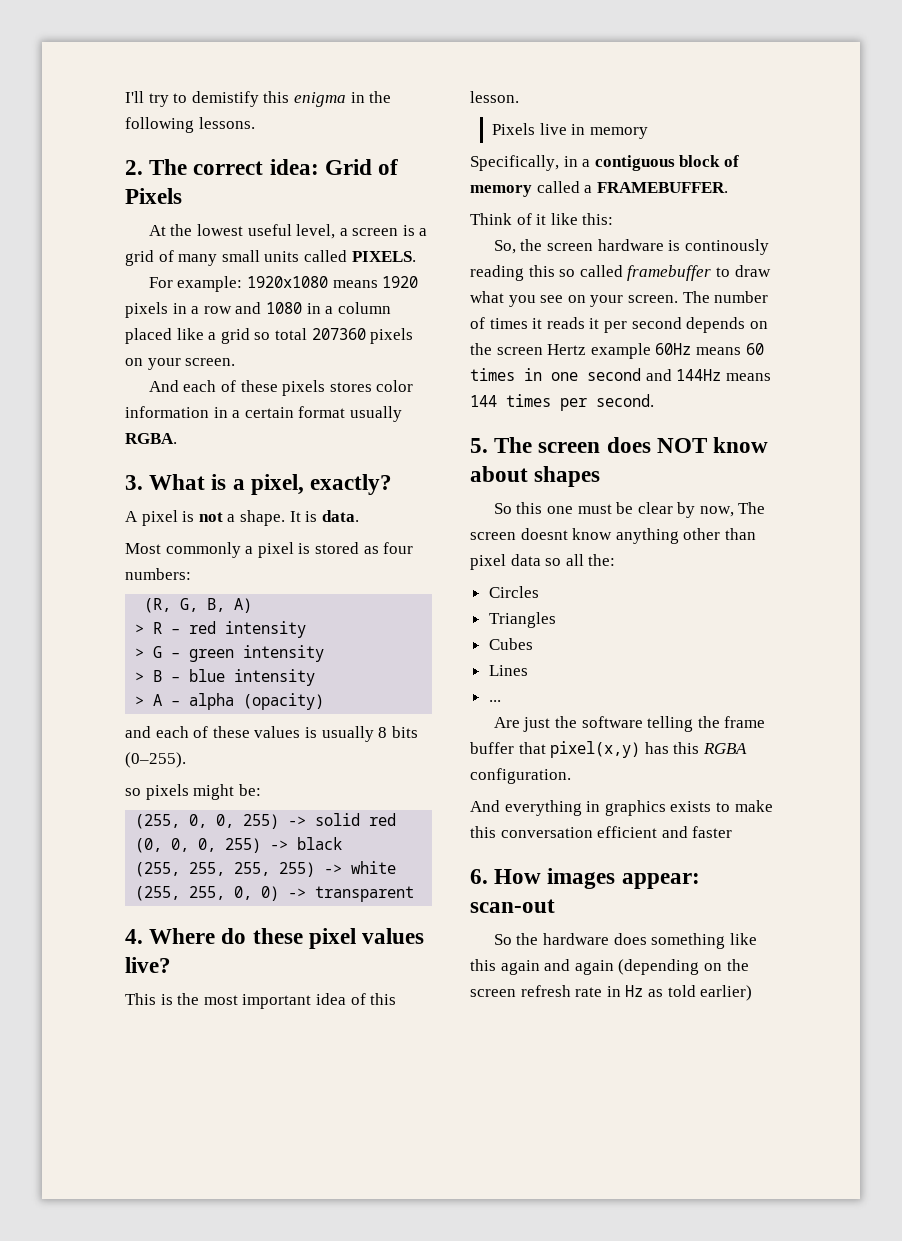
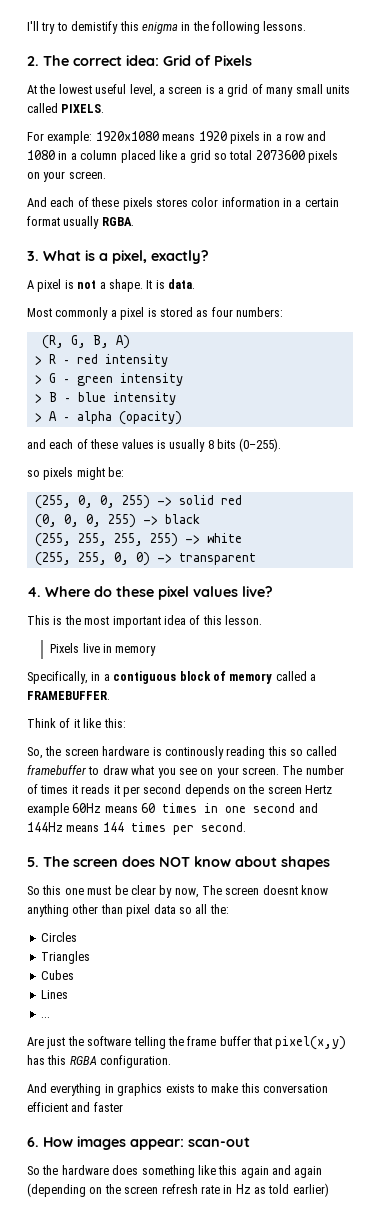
- For example: 1920x1080 means 1920 pixels in a row and 1080 in a column placed like a grid so total 207360 pixels on your screen.
+ For example: 1920x1080 means 1920 pixels in a row and 1080 in a column placed like a grid so total 2073600 pixels on your screen.

